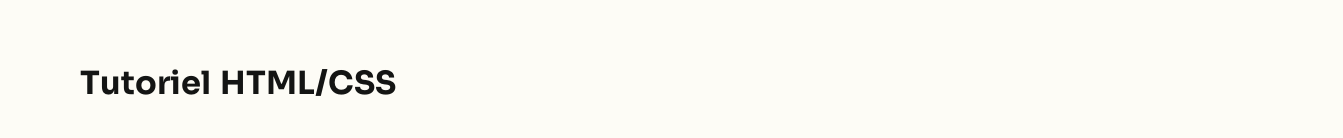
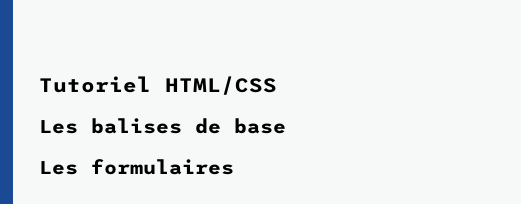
+ Les balises de base
+ Les formulaires

